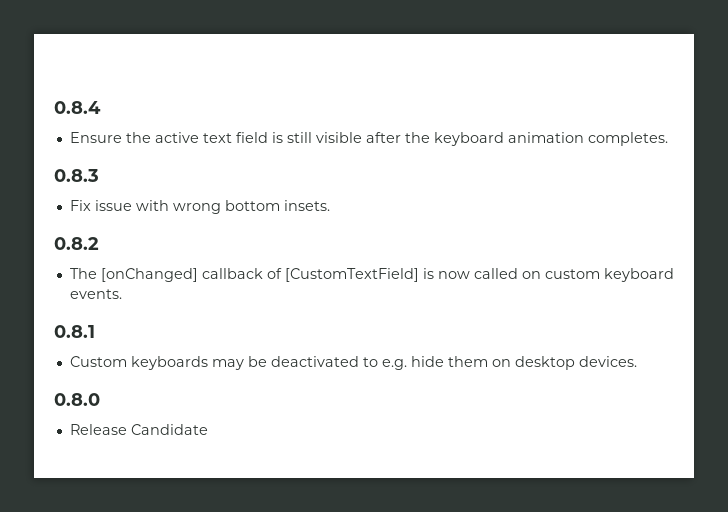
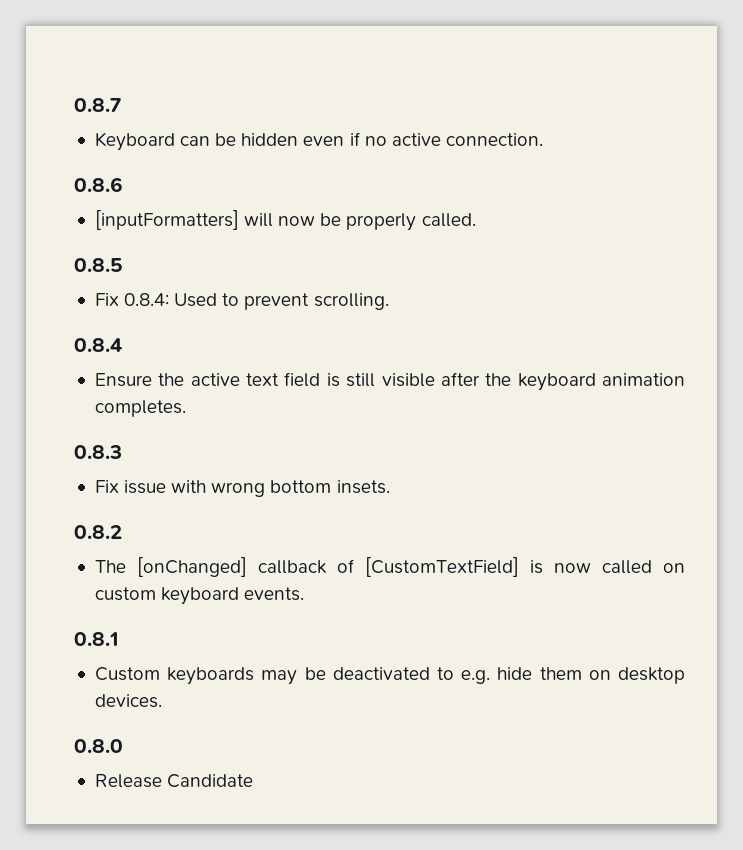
+ 0.8.7
+ Keyboard can be hidden even if no active connection.
+ 0.8.6
+ [inputFormatters] will now be properly called.
+ 0.8.5
+ Fix 0.8.4: Used to prevent scrolling.

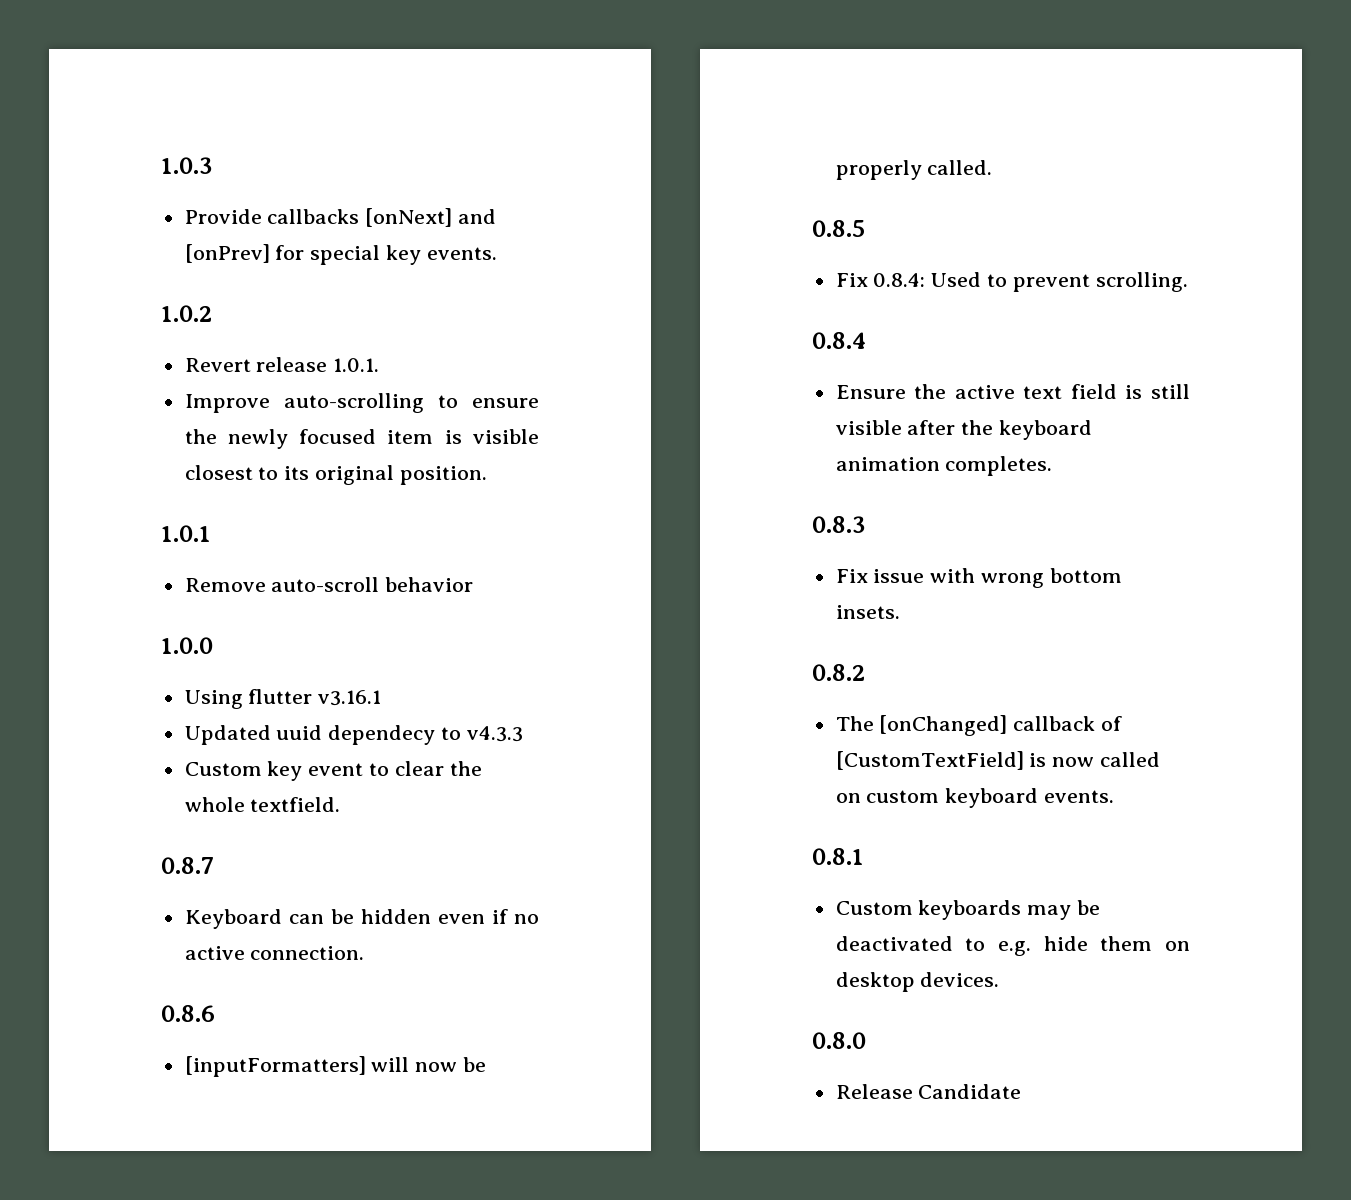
+ 1.0.3
+ Provide callbacks [onNext] and [onPrev] for special key events.
+ 1.0.2
+ Revert release 1.0.1.
+ Improve auto-scrolling to ensure the newly focused item is visible closest to its original position.
+ 1.0.1
+ Remove auto-scroll behavior
+ 1.0.0
+ Using flutter v3.16.1
+ Updated uuid dependecy to v4.3.3
+ Custom key event to clear the whole textfield.

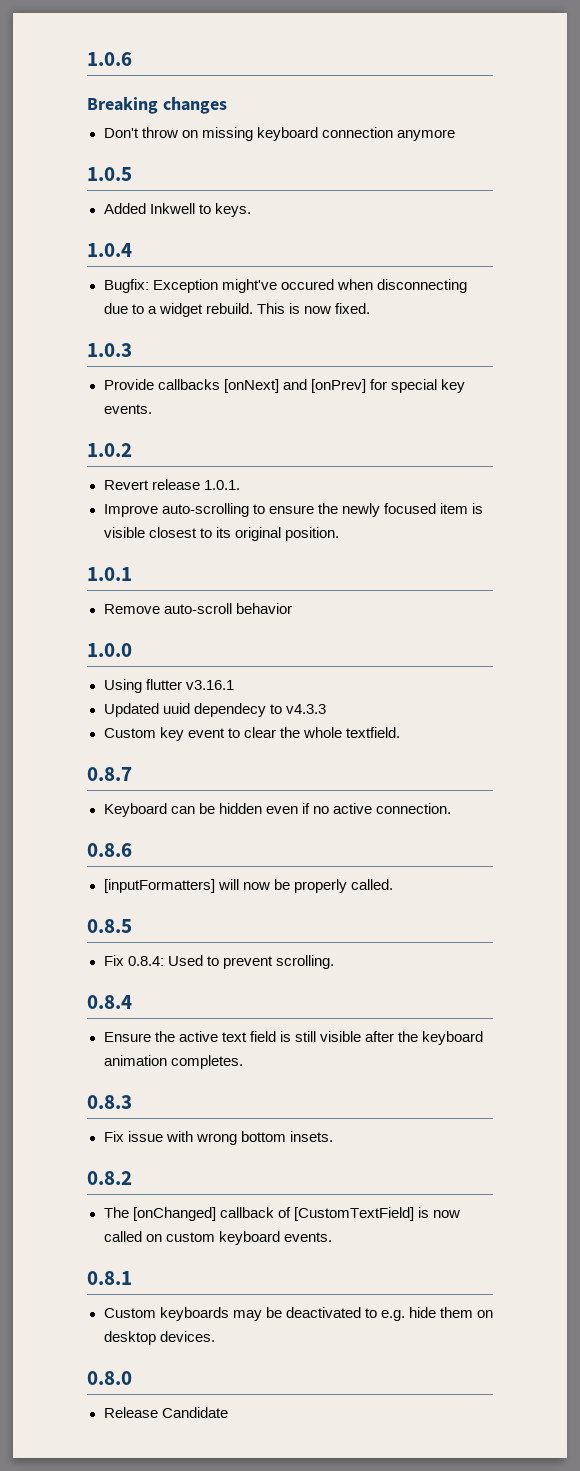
+ 1.0.6
+ Breaking changes
+ Don't throw on missing keyboard connection anymore
+ 1.0.5
+ Added Inkwell to keys.
+ 1.0.4
+ Bugfix: Exception might've occured when disconnecting due to a widget rebuild. This is now fixed.

